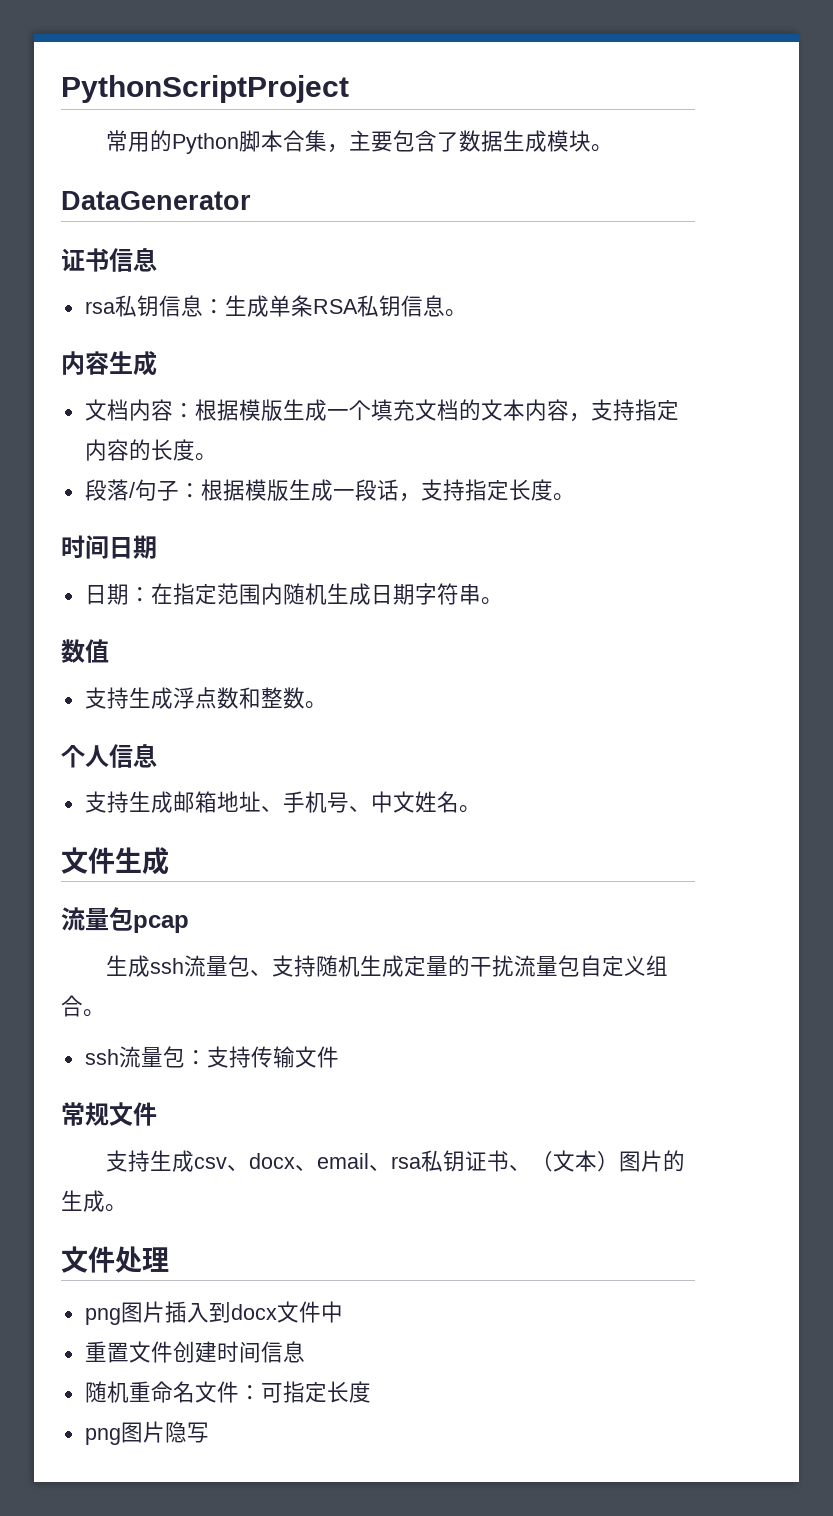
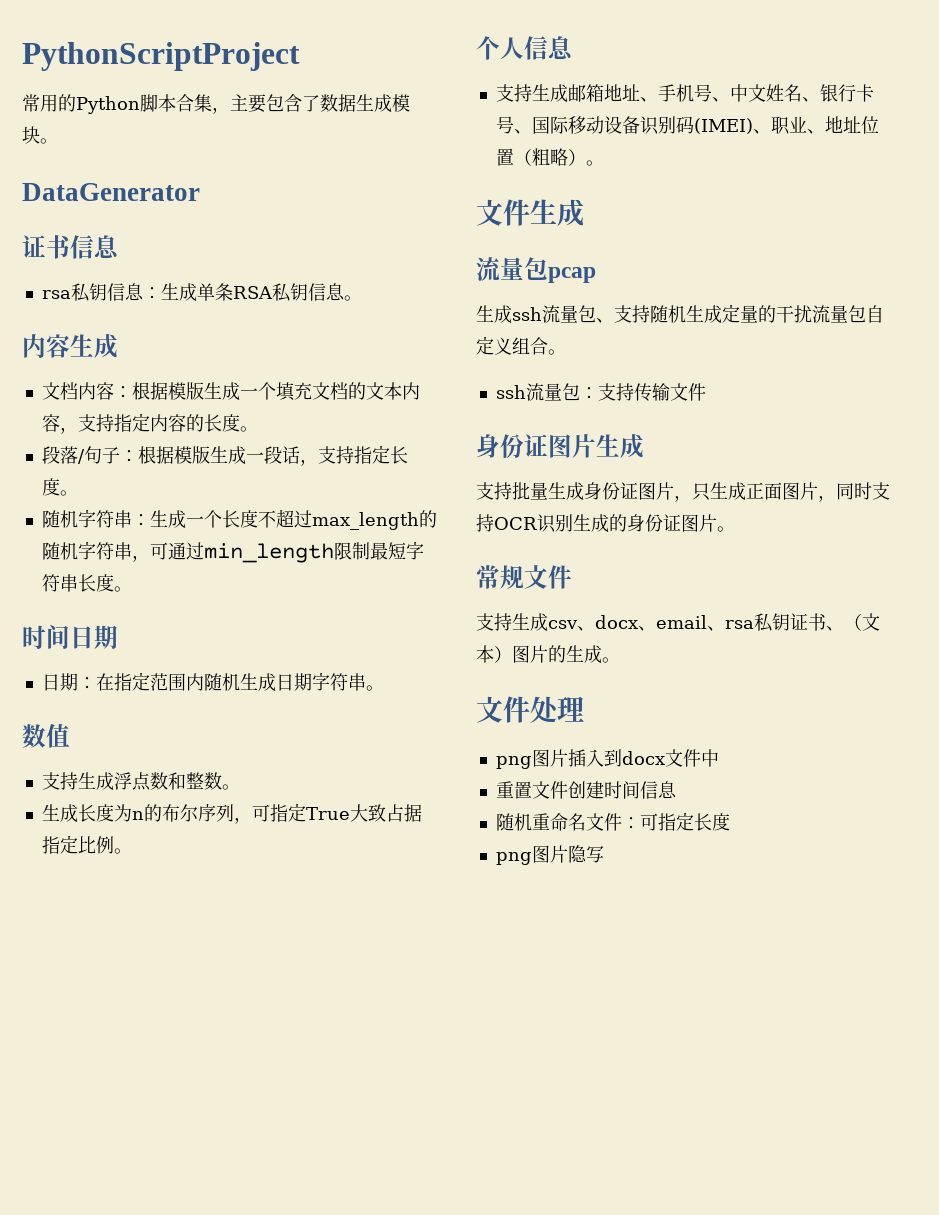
+ 随机字符串：生成一个长度不超过max_length的随机字符串，可通过min_length限制最短字符串长度。
+ 生成长度为n的布尔序列，可指定True大致占据指定比例。
- 支持生成邮箱地址、手机号、中文姓名。
+ 支持生成邮箱地址、手机号、中文姓名、银行卡号、国际移动设备识别码(IMEI)、职业、地址位置（粗略）。
+ 身份证图片生成
+ 支持批量生成身份证图片，只生成正面图片，同时支持OCR识别生成的身份证图片。

